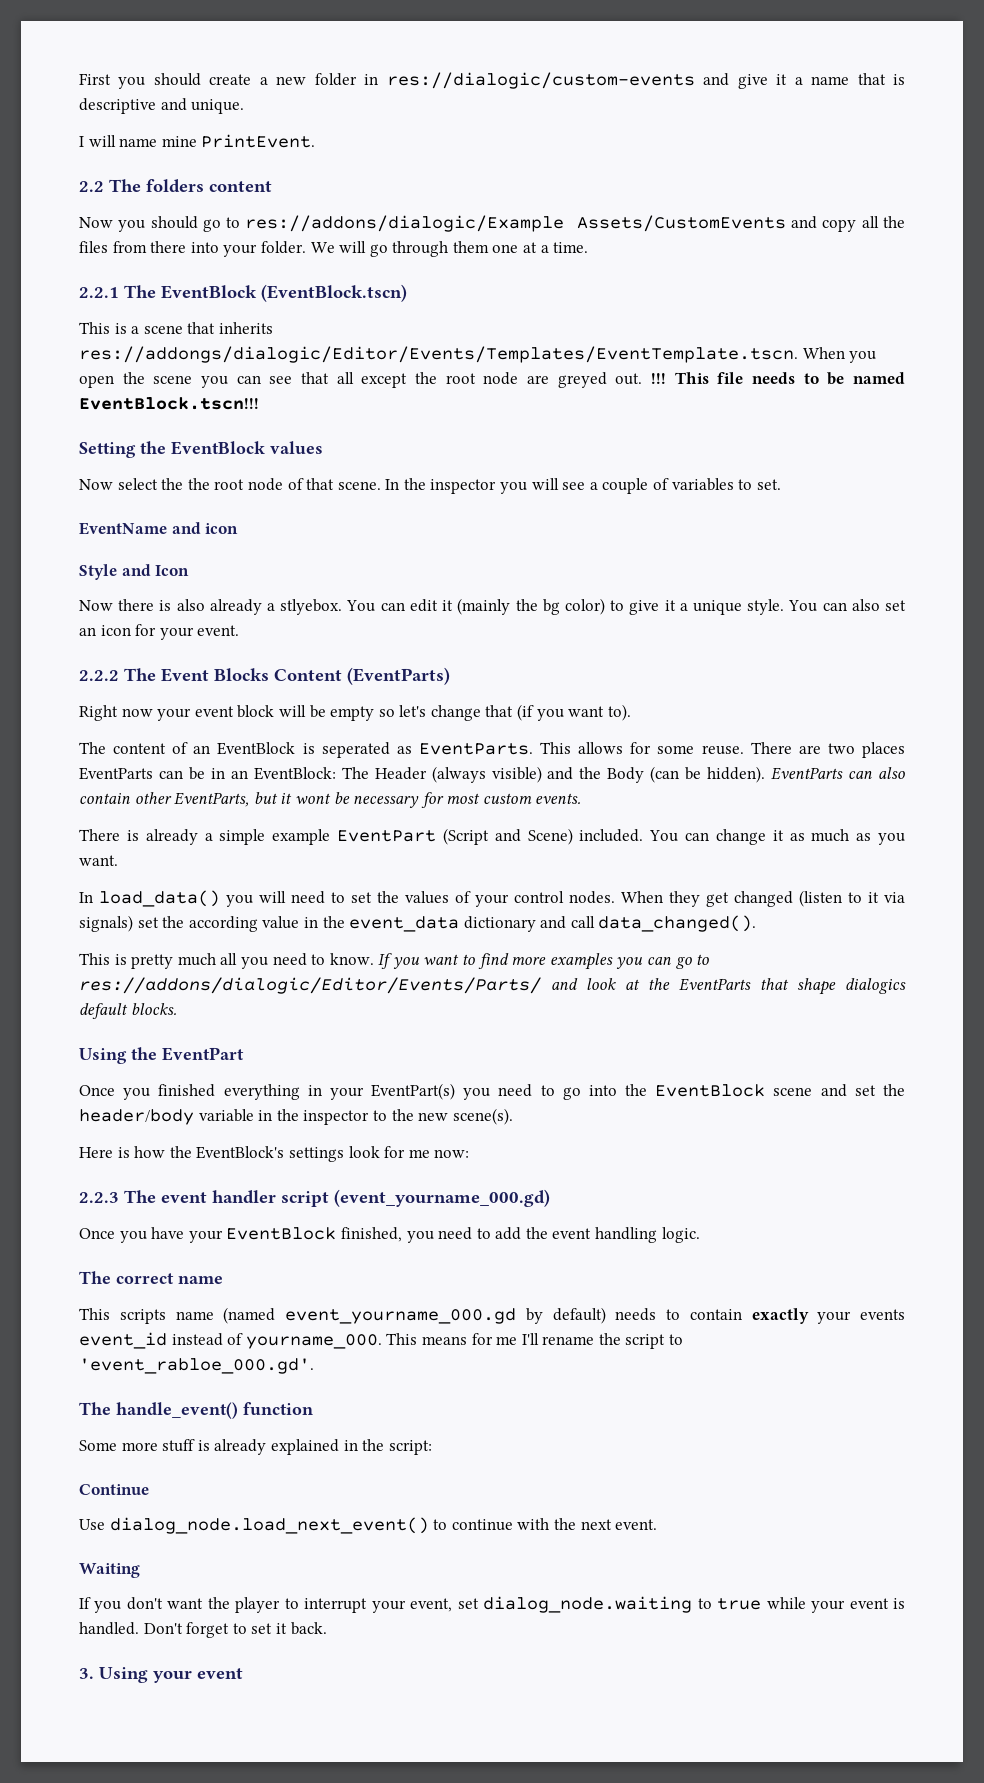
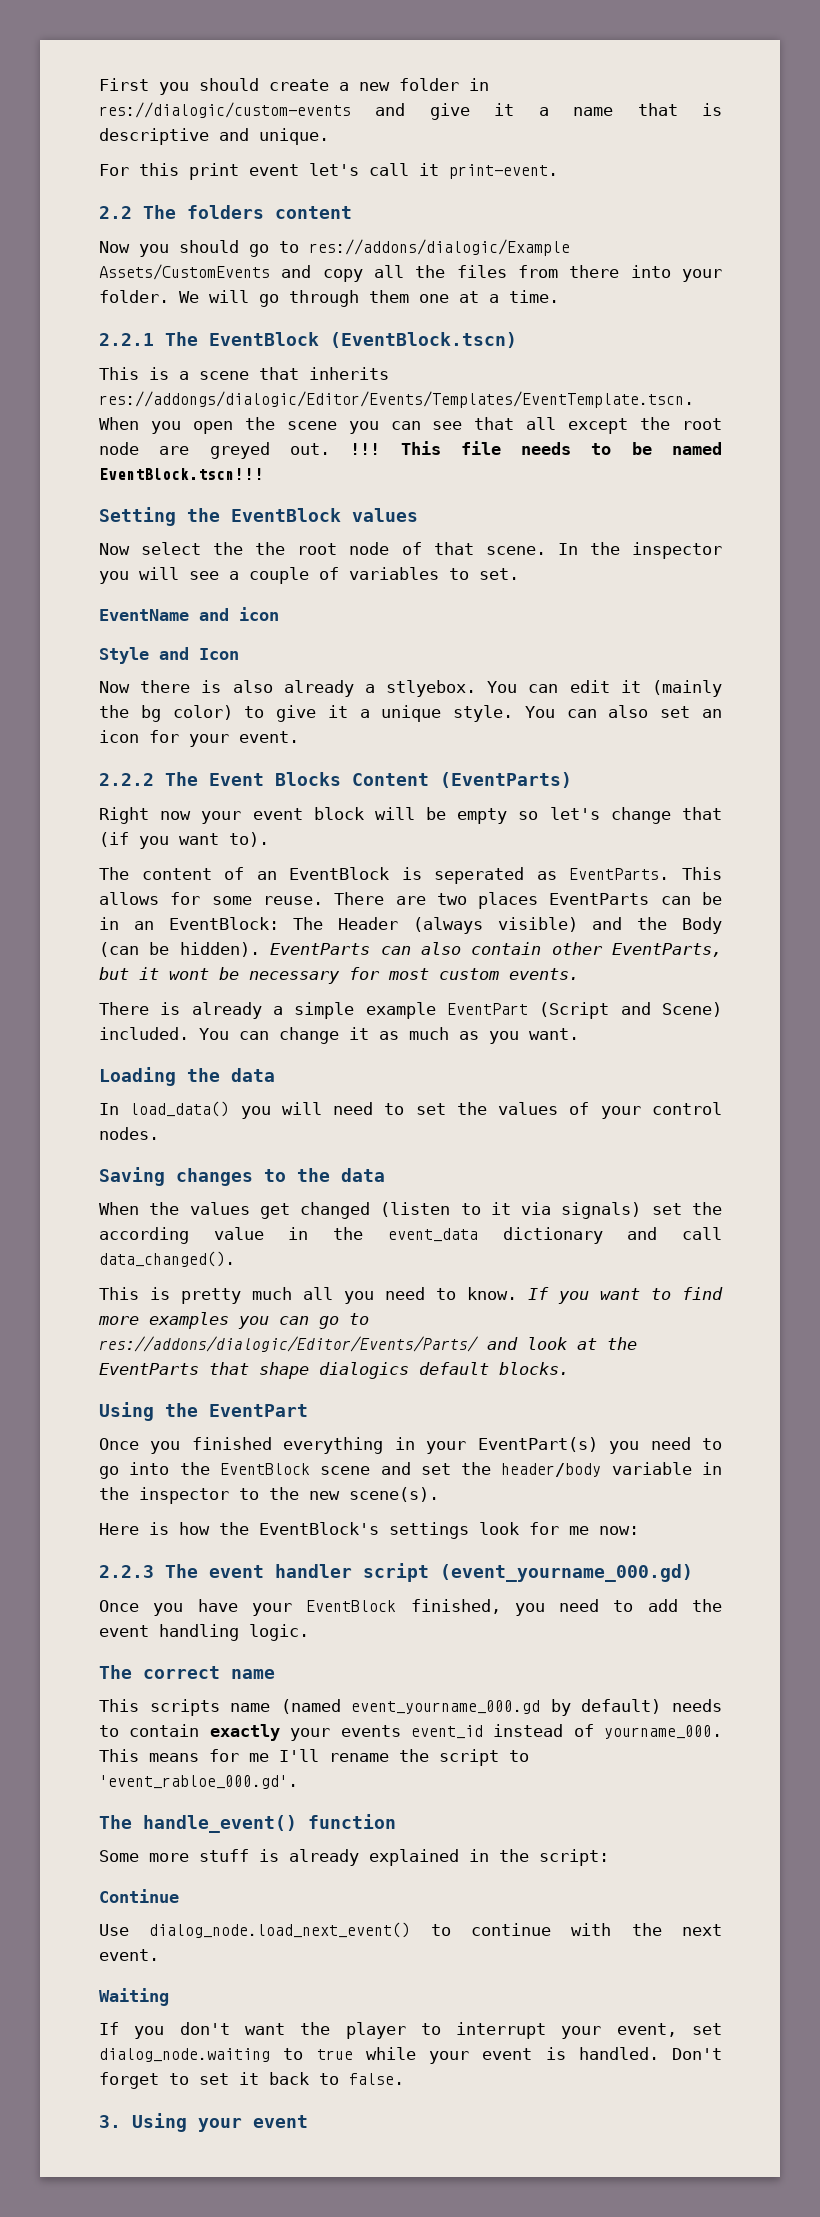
- I will name mine PrintEvent.
+ For this print event let's call it print-event.
+ Loading the data
- In load_data() you will need to set the values of your control nodes. When they get changed (listen to it via signals) set the according value in the event_data dictionary and call data_changed().
+ In load_data() you will need to set the values of your control nodes.
+ Saving changes to the data
+ When the values get changed (listen to it via signals) set the according value in the event_data dictionary and call data_changed().
- Don't forget to set it back.
+ Don't forget to set it back to false.

